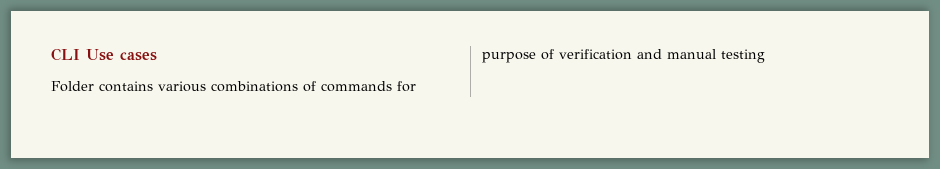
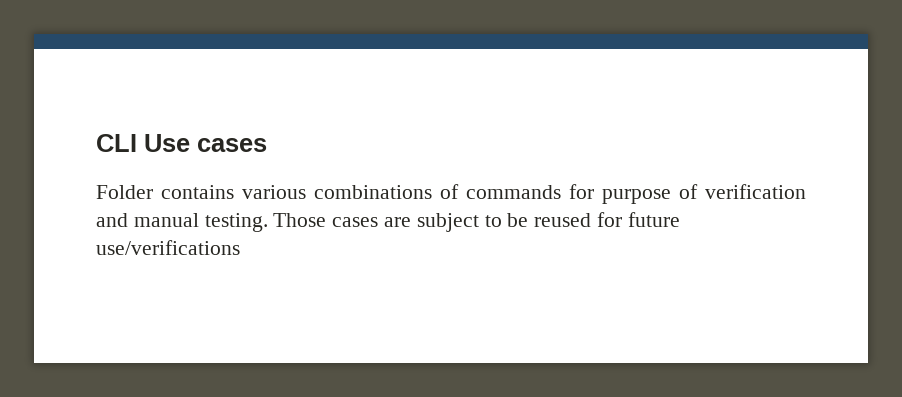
- Folder contains various combinations of commands for purpose of verification and manual testing
+ Folder contains various combinations of commands for purpose of verification and manual testing. Those cases are subject to be reused for future use/verifications

